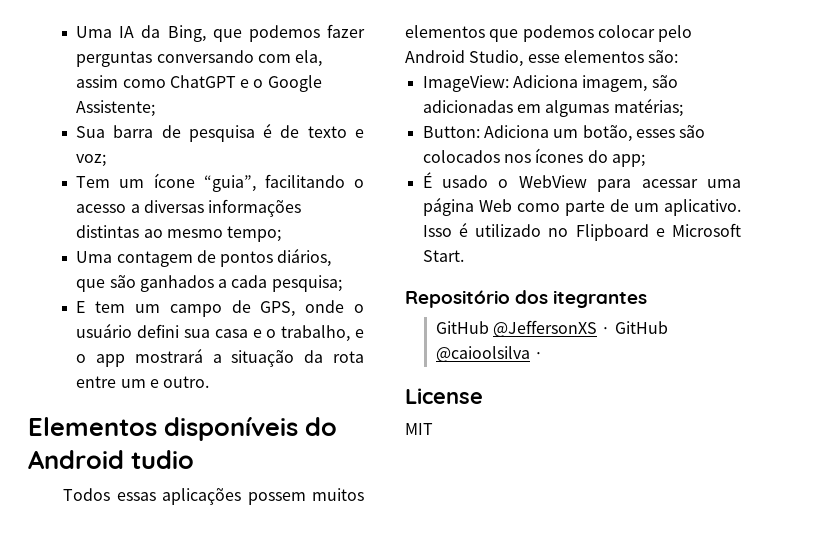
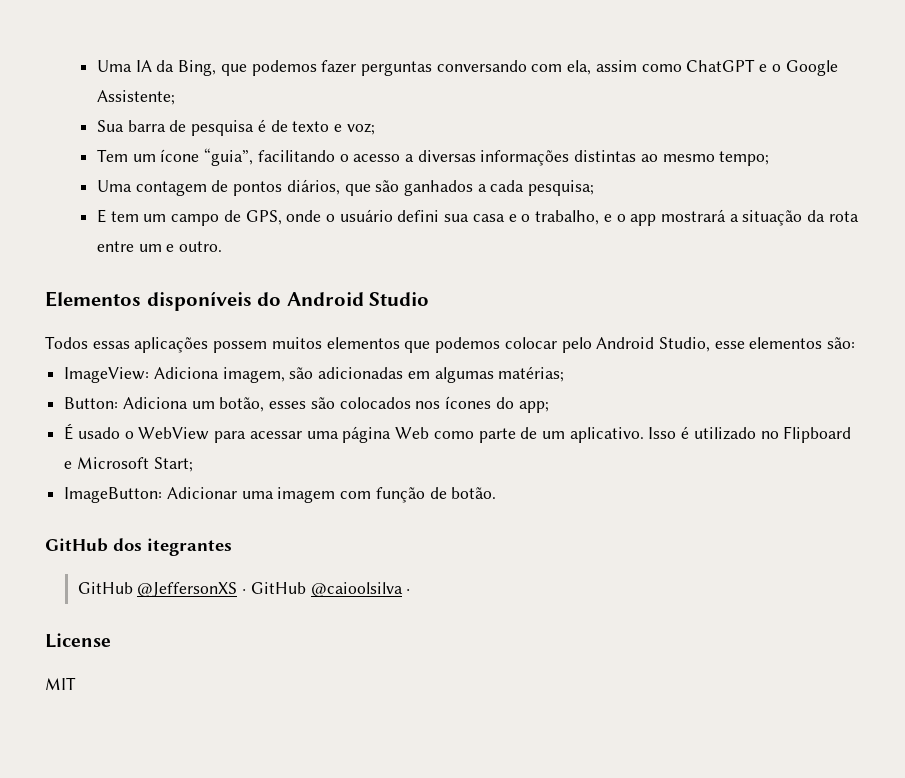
- Elementos disponíveis do Android tudio
+ Elementos disponíveis do Android Studio
- Isso é utilizado no Flipboard e Microsoft Start.
- Repositório dos itegrantes
+ Isso é utilizado no Flipboard e Microsoft Start;
+ ImageButton: Adicionar uma imagem com função de botão.
+ GitHub dos itegrantes

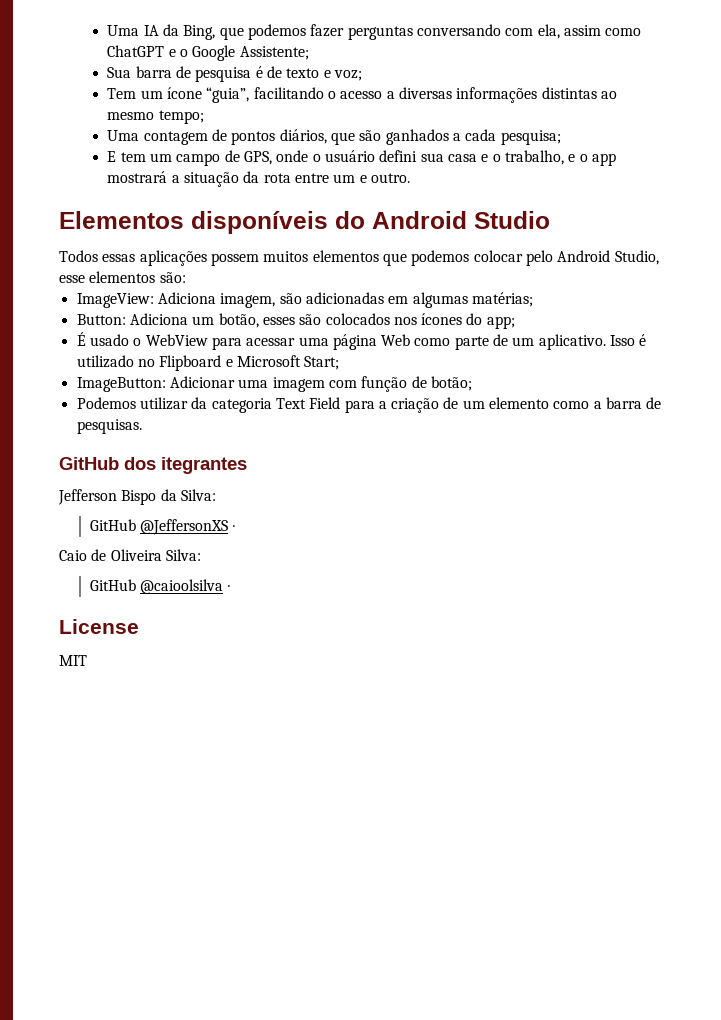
- ImageButton: Adicionar uma imagem com função de botão.
+ ImageButton: Adicionar uma imagem com função de botão;
+ Podemos utilizar da categoria Text Field para a criação de um elemento como a barra de pesquisas.
+ Jefferson Bispo da Silva:
- GitHub @JeffersonXS · GitHub @caioolsilva ·
+ GitHub @JeffersonXS ·
+ Caio de Oliveira Silva:
+ GitHub @caioolsilva ·

